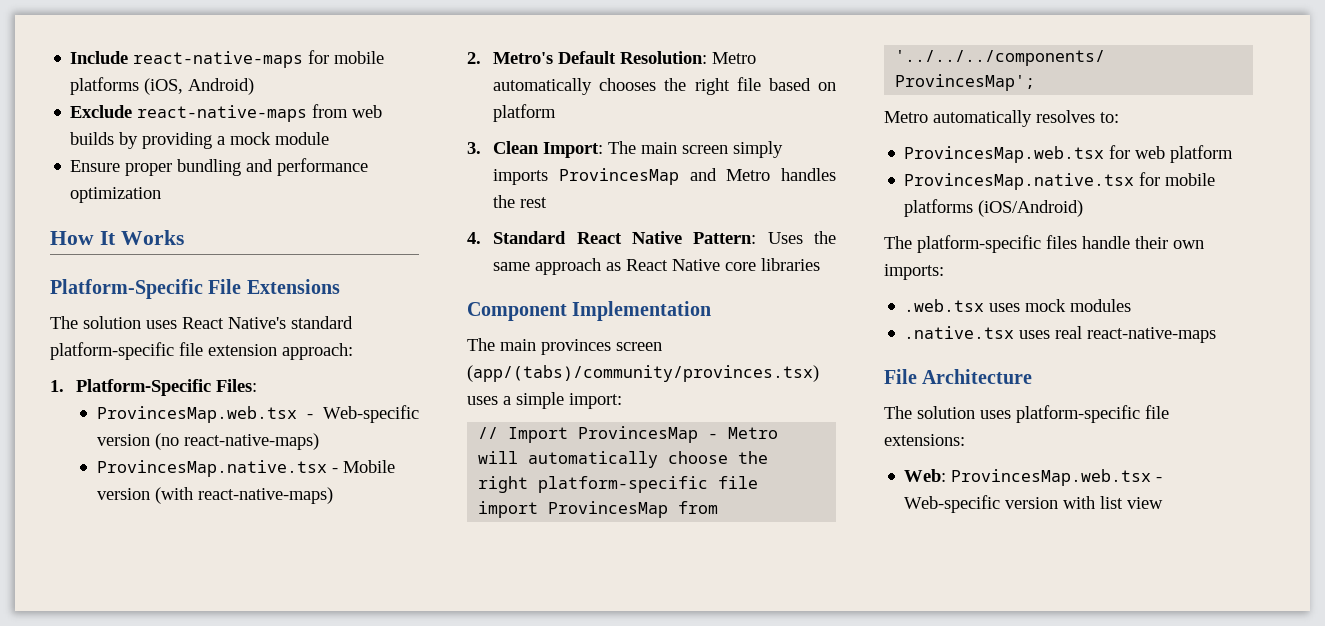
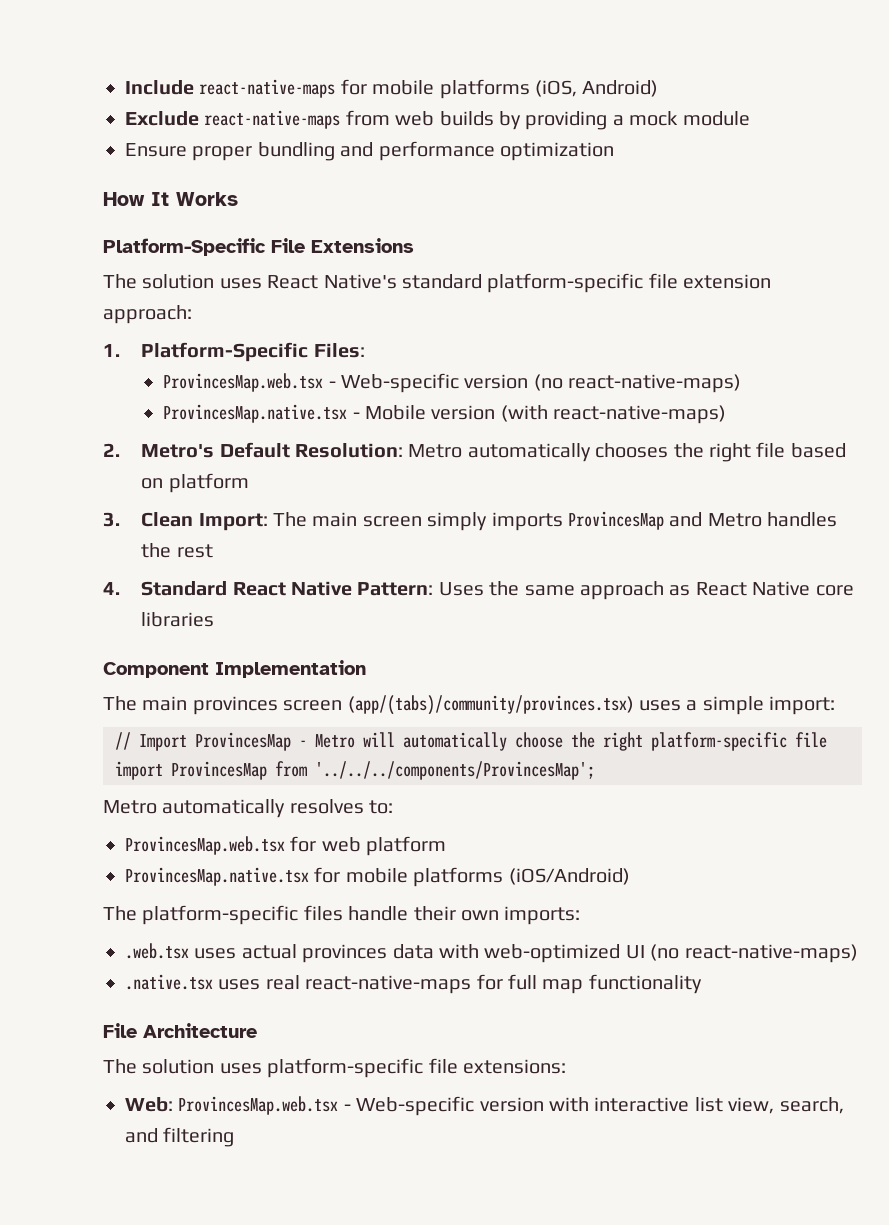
- .web.tsx uses mock modules
+ .web.tsx uses actual provinces data with web-optimized UI (no react-native-maps)
- .native.tsx uses real react-native-maps
+ .native.tsx uses real react-native-maps for full map functionality
- Web: ProvincesMap.web.tsx - Web-specific version with list view
+ Web: ProvincesMap.web.tsx - Web-specific version with interactive list view, search, and filtering

